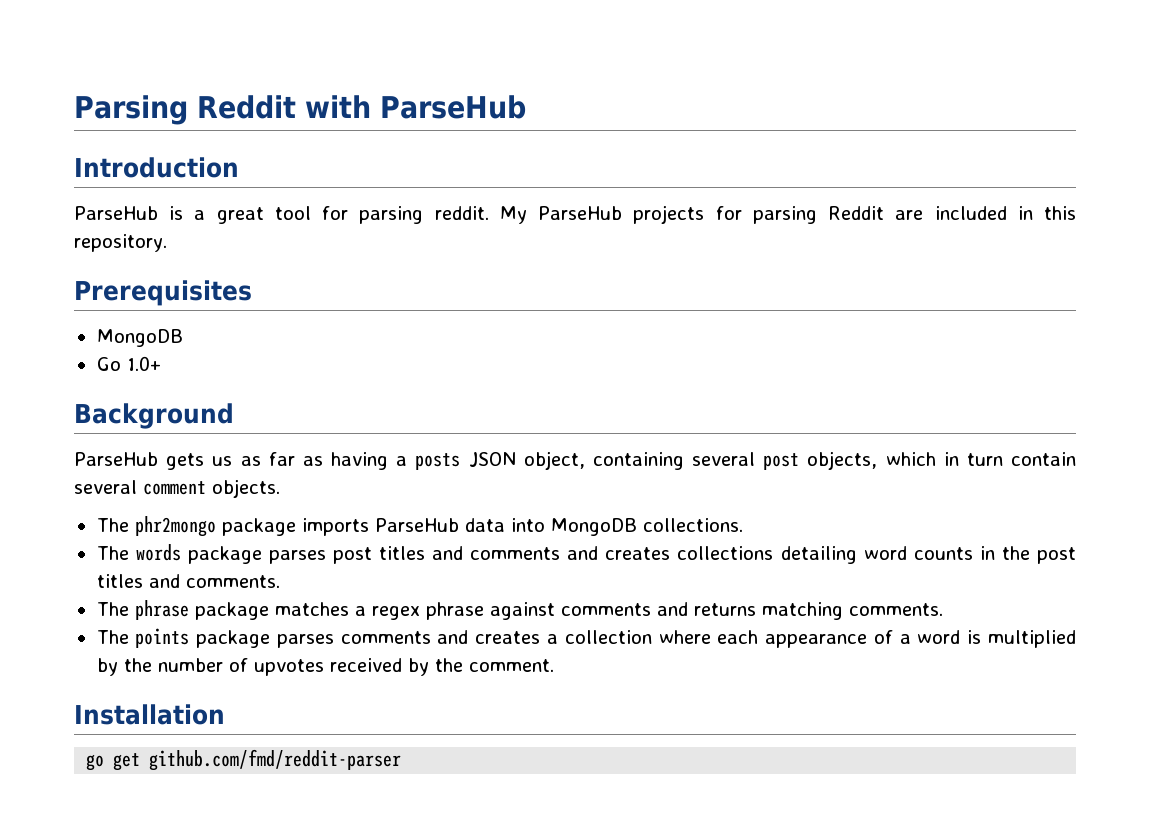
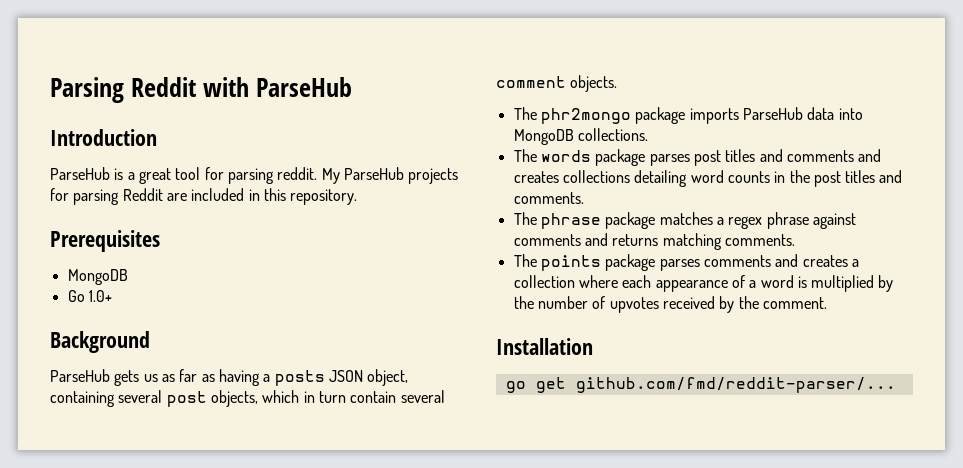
- go get github.com/fmd/reddit-parser
+ go get github.com/fmd/reddit-parser/...

